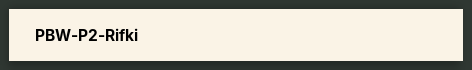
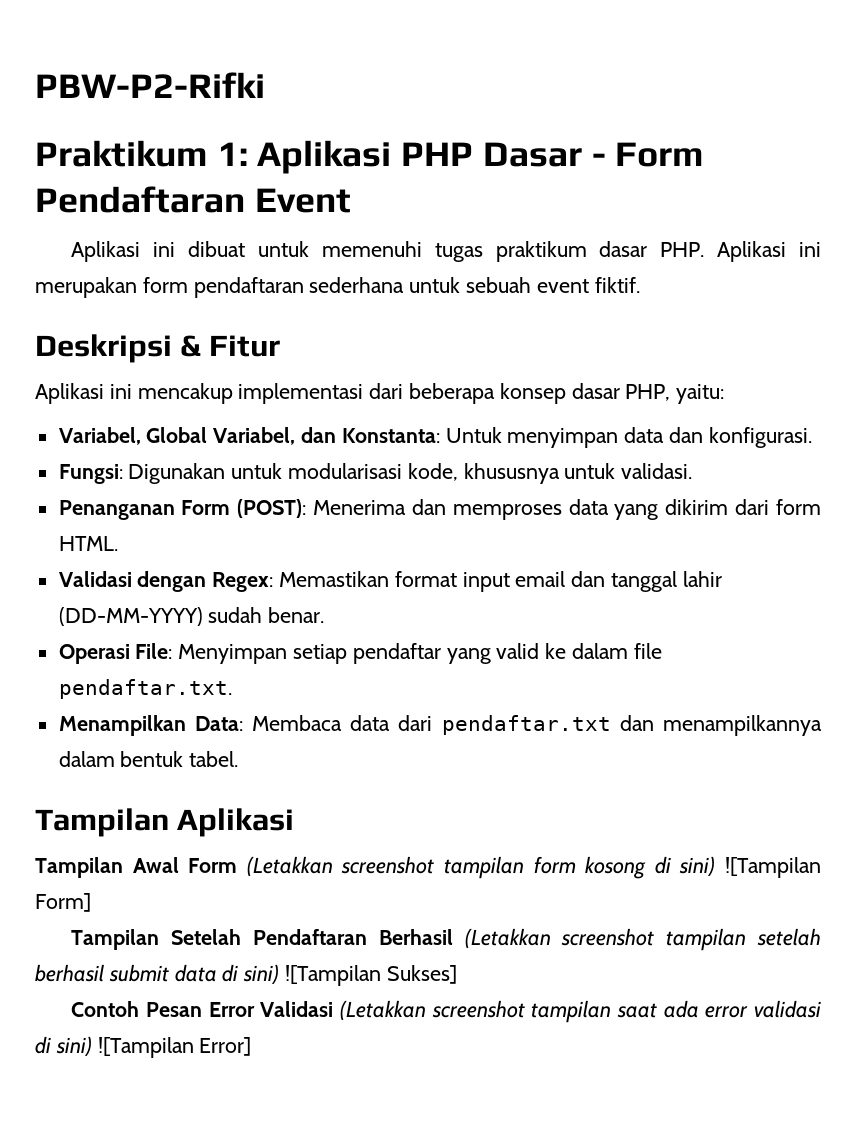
+ Praktikum 1: Aplikasi PHP Dasar - Form Pendaftaran Event
+ Aplikasi ini dibuat untuk memenuhi tugas praktikum dasar PHP. Aplikasi ini merupakan form pendaftaran sederhana untuk sebuah event fiktif.
+ Deskripsi & Fitur
+ Aplikasi ini mencakup implementasi dari beberapa konsep dasar PHP, yaitu:
+ Variabel, Global Variabel, dan Konstanta: Untuk menyimpan data dan konfigurasi.
+ Fungsi: Digunakan untuk modularisasi kode, khususnya untuk validasi.
+ Penanganan Form (POST): Menerima dan memproses data yang dikirim dari form HTML.
+ Validasi dengan Regex: Memastikan format input email dan tanggal lahir (DD-MM-YYYY) sudah benar.
+ Operasi File: Menyimpan setiap pendaftar yang valid ke dalam file pendaftar.txt.
+ Menampilkan Data: Membaca data dari pendaftar.txt dan menampilkannya dalam bentuk tabel.
+ Tampilan Aplikasi
+ Tampilan Awal Form (Letakkan screenshot tampilan form kosong di sini) ![Tampilan Form]
+ Tampilan Setelah Pendaftaran Berhasil (Letakkan screenshot tampilan setelah berhasil submit data di sini) ![Tampilan Sukses]
+ Contoh Pesan Error Validasi (Letakkan screenshot tampilan saat ada error validasi di sini) ![Tampilan Error]

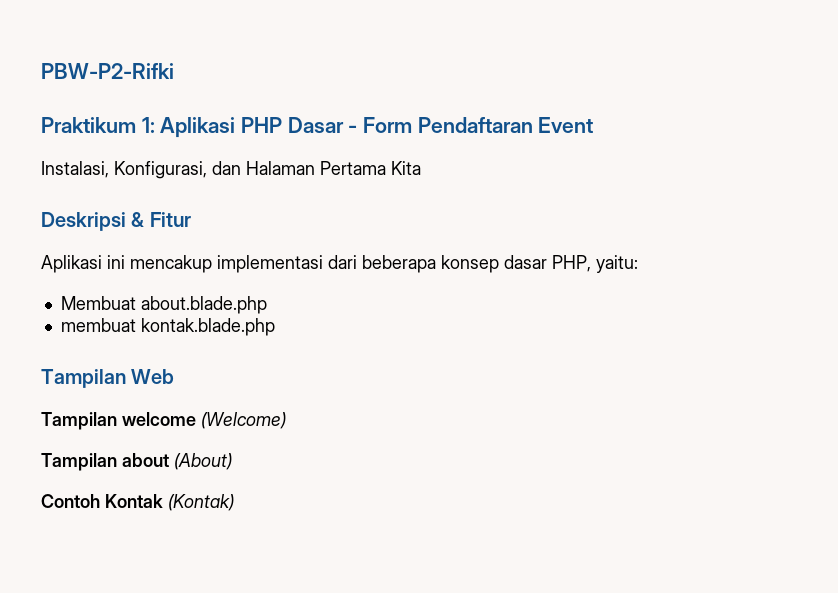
- Aplikasi ini dibuat untuk memenuhi tugas praktikum dasar PHP. Aplikasi ini merupakan form pendaftaran sederhana untuk sebuah event fiktif.
+ Instalasi, Konfigurasi, dan Halaman Pertama Kita
- Variabel, Global Variabel, dan Konstanta: Untuk menyimpan data dan konfigurasi.
- Fungsi: Digunakan untuk modularisasi kode, khususnya untuk validasi.
- Penanganan Form (POST): Menerima dan memproses data yang dikirim dari form HTML.
- Validasi dengan Regex: Memastikan format input email dan tanggal lahir (DD-MM-YYYY) sudah benar.
- Operasi File: Menyimpan setiap pendaftar yang valid ke dalam file pendaftar.txt.
- Menampilkan Data: Membaca data dari pendaftar.txt dan menampilkannya dalam bentuk tabel.
- Tampilan Aplikasi
- Tampilan Awal Form (Letakkan screenshot tampilan form kosong di sini) ![Tampilan Form]
- Tampilan Setelah Pendaftaran Berhasil (Letakkan screenshot tampilan setelah berhasil submit data di sini) ![Tampilan Sukses]
- Contoh Pesan Error Validasi (Letakkan screenshot tampilan saat ada error validasi di sini) ![Tampilan Error]
+ Membuat about.blade.php
+ membuat kontak.blade.php
+ Tampilan Web
+ Tampilan welcome (Welcome)
+ Tampilan about (About)
+ Contoh Kontak (Kontak)

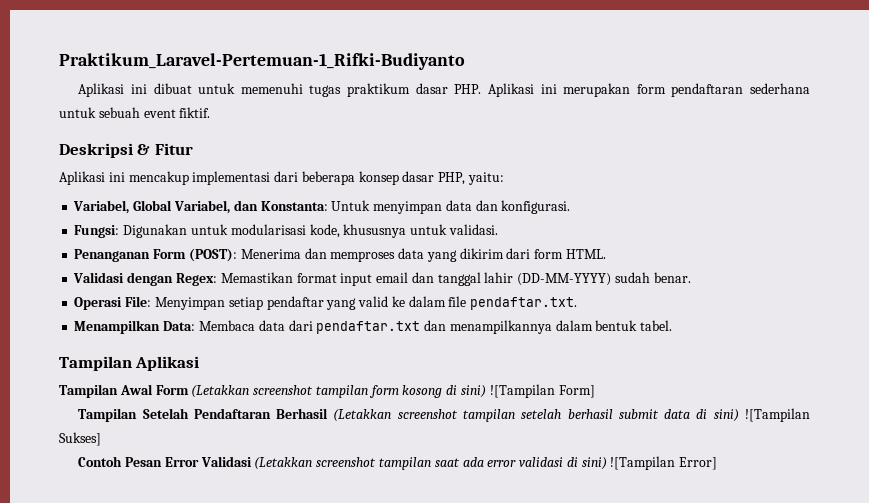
- PBW-P2-Rifki
- Praktikum 1: Aplikasi PHP Dasar - Form Pendaftaran Event
- Instalasi, Konfigurasi, dan Halaman Pertama Kita
+ Praktikum_Laravel-Pertemuan-1_Rifki-Budiyanto
+ Aplikasi ini dibuat untuk memenuhi tugas praktikum dasar PHP. Aplikasi ini merupakan form pendaftaran sederhana untuk sebuah event fiktif.
- Membuat about.blade.php
- membuat kontak.blade.php
- Tampilan Web
- Tampilan welcome (Welcome)
- Tampilan about (About)
- Contoh Kontak (Kontak)
+ Variabel, Global Variabel, dan Konstanta: Untuk menyimpan data dan konfigurasi.
+ Fungsi: Digunakan untuk modularisasi kode, khususnya untuk validasi.
+ Penanganan Form (POST): Menerima dan memproses data yang dikirim dari form HTML.
+ Validasi dengan Regex: Memastikan format input email dan tanggal lahir (DD-MM-YYYY) sudah benar.
+ Operasi File: Menyimpan setiap pendaftar yang valid ke dalam file pendaftar.txt.
+ Menampilkan Data: Membaca data dari pendaftar.txt dan menampilkannya dalam bentuk tabel.
+ Tampilan Aplikasi
+ Tampilan Awal Form (Letakkan screenshot tampilan form kosong di sini) ![Tampilan Form]
+ Tampilan Setelah Pendaftaran Berhasil (Letakkan screenshot tampilan setelah berhasil submit data di sini) ![Tampilan Sukses]
+ Contoh Pesan Error Validasi (Letakkan screenshot tampilan saat ada error validasi di sini) ![Tampilan Error]

